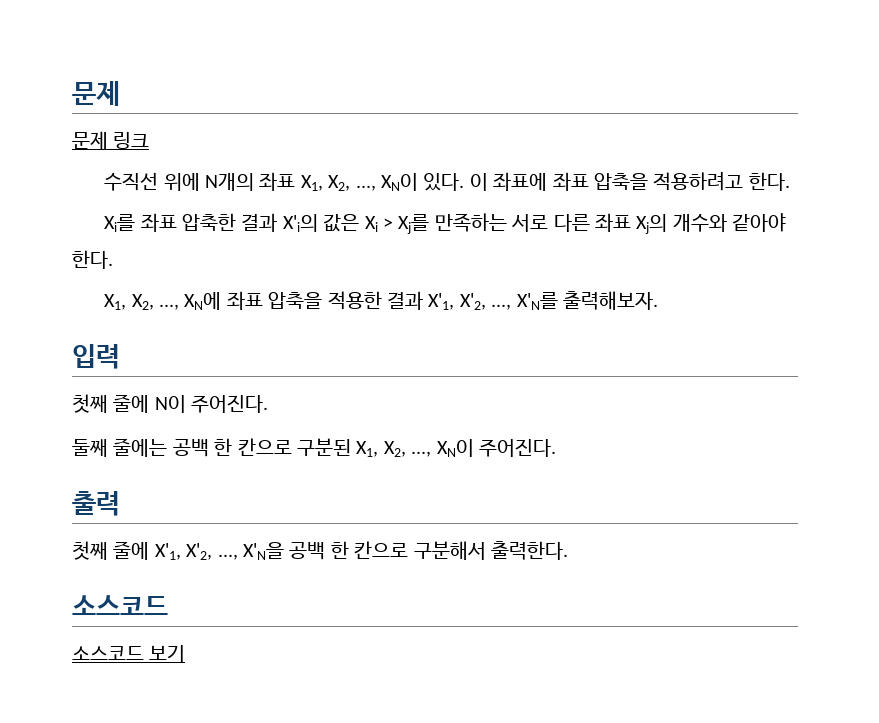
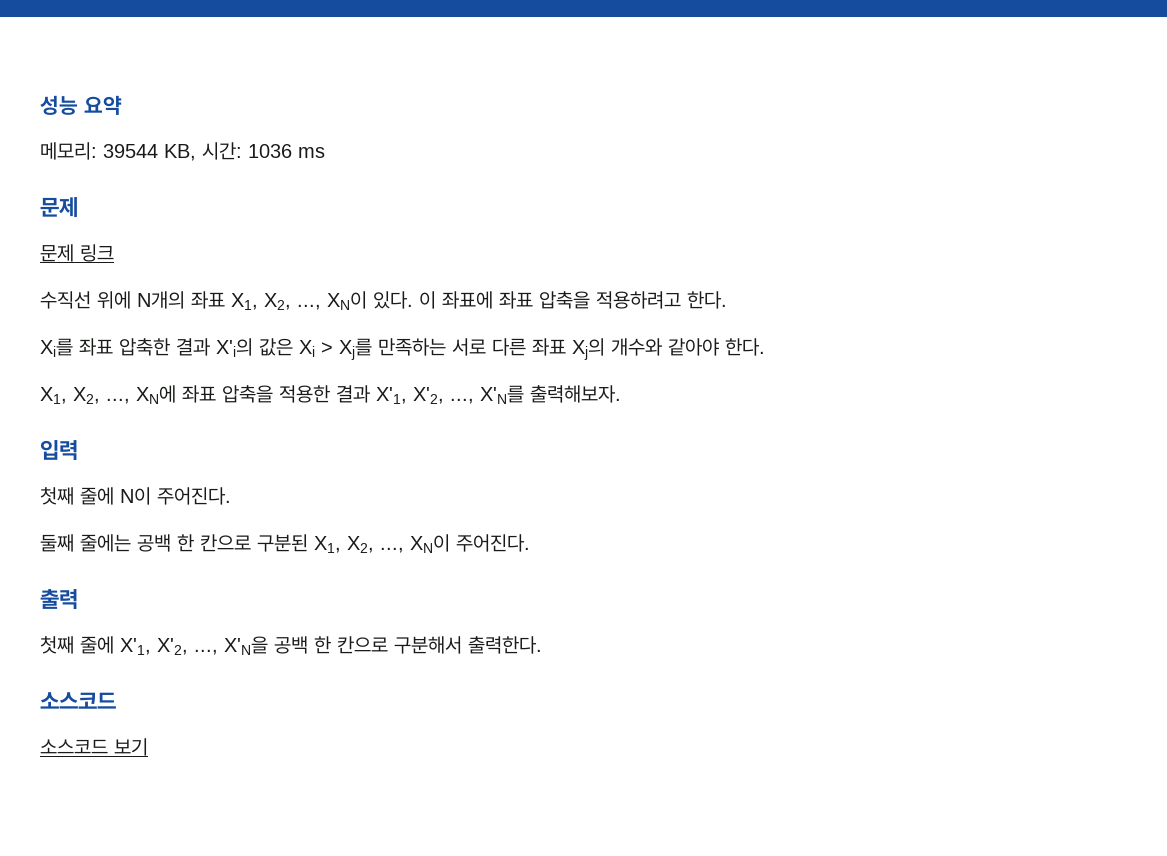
+ 성능 요약
+ 메모리: 39544 KB, 시간: 1036 ms

